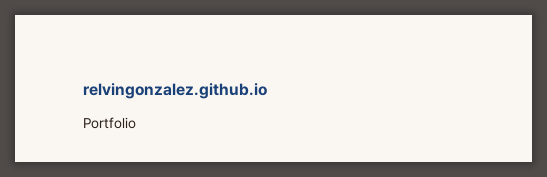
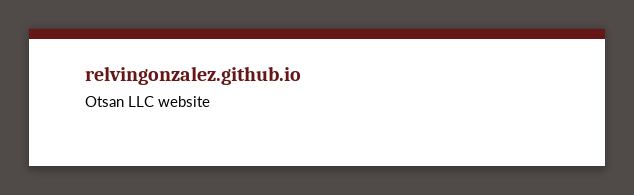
- Portfolio
+ Otsan LLC website

